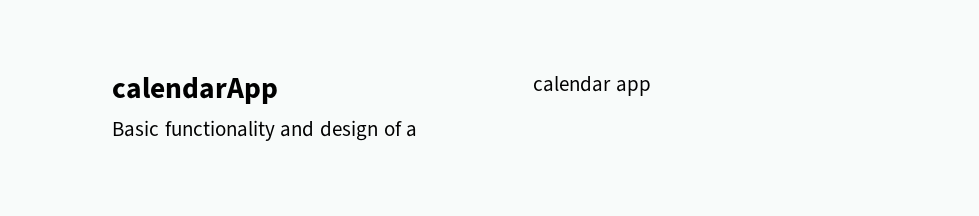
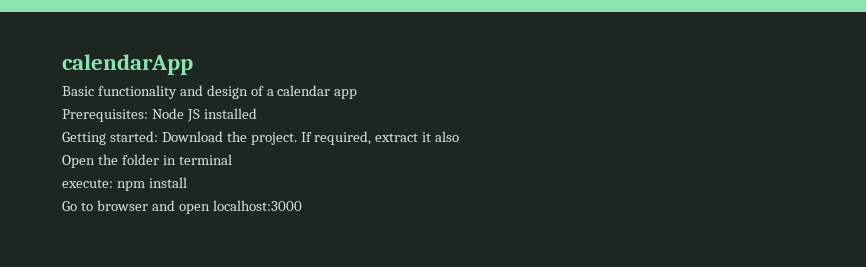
+ Prerequisites: Node JS installed
+ Getting started: Download the project. If required, extract it also
+ Open the folder in terminal
+ execute: npm install
+ Go to browser and open localhost:3000

